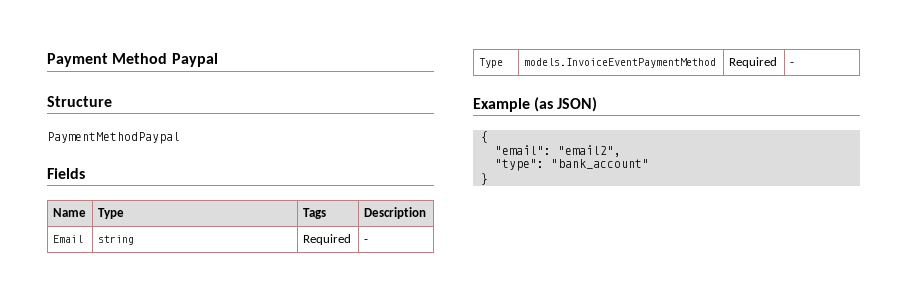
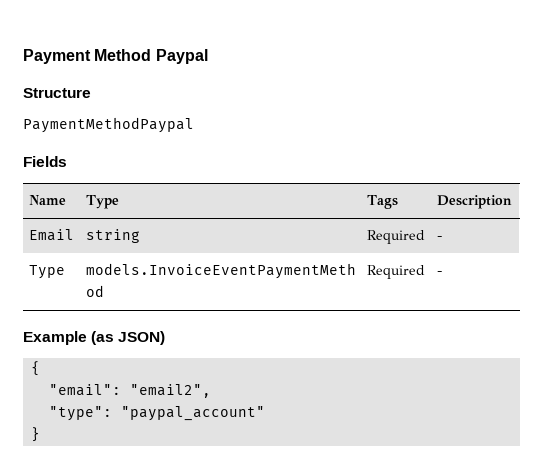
- "type": "bank_account"
+ "type": "paypal_account"

